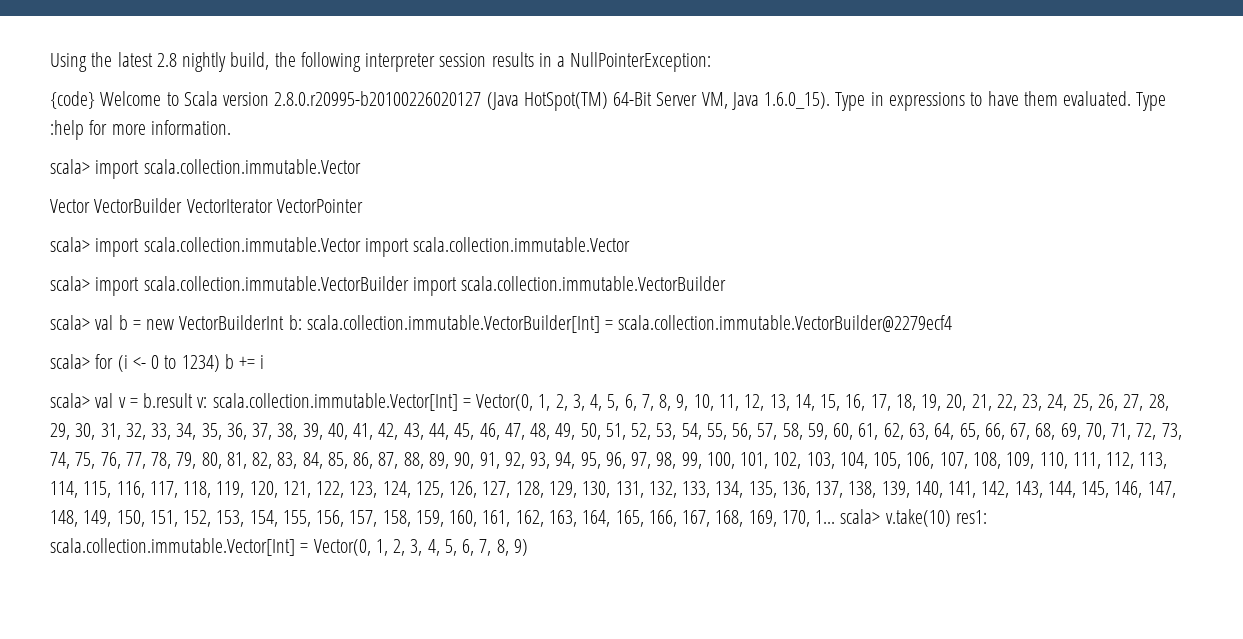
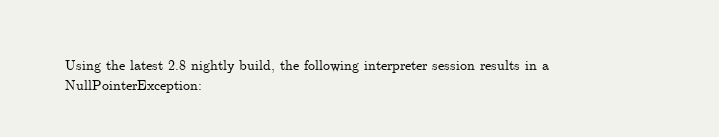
- {code} Welcome to Scala version 2.8.0.r20995-b20100226020127 (Java HotSpot(TM) 64-Bit Server VM, Java 1.6.0_15). Type in expressions to have them evaluated. Type :help for more information.
- scala> import scala.collection.immutable.Vector
- Vector VectorBuilder VectorIterator VectorPointer
- scala> import scala.collection.immutable.Vector import scala.collection.immutable.Vector
- scala> import scala.collection.immutable.VectorBuilder import scala.collection.immutable.VectorBuilder
- scala> val b = new VectorBuilderInt b: scala.collection.immutable.VectorBuilder[Int] = scala.collection.immutable.VectorBuilder@2279ecf4
- scala> for (i <- 0 to 1234) b += i
- scala> val v = b.result v: scala.collection.immutable.Vector[Int] = Vector(0, 1, 2, 3, 4, 5, 6, 7, 8, 9, 10, 11, 12, 13, 14, 15, 16, 17, 18, 19, 20, 21, 22, 23, 24, 25, 26, 27, 28, 29, 30, 31, 32, 33, 34, 35, 36, 37, 38, 39, 40, 41, 42, 43, 44, 45, 46, 47, 48, 49, 50, 51, 52, 53, 54, 55, 56, 57, 58, 59, 60, 61, 62, 63, 64, 65, 66, 67, 68, 69, 70, 71, 72, 73, 74, 75, 76, 77, 78, 79, 80, 81, 82, 83, 84, 85, 86, 87, 88, 89, 90, 91, 92, 93, 94, 95, 96, 97, 98, 99, 100, 101, 102, 103, 104, 105, 106, 107, 108, 109, 110, 111, 112, 113, 114, 115, 116, 117, 118, 119, 120, 121, 122, 123, 124, 125, 126, 127, 128, 129, 130, 131, 132, 133, 134, 135, 136, 137, 138, 139, 140, 141, 142, 143, 144, 145, 146, 147, 148, 149, 150, 151, 152, 153, 154, 155, 156, 157, 158, 159, 160, 161, 162, 163, 164, 165, 166, 167, 168, 169, 170, 1... scala> v.take(10) res1: scala.collection.immutable.Vector[Int] = Vector(0, 1, 2, 3, 4, 5, 6, 7, 8, 9)

